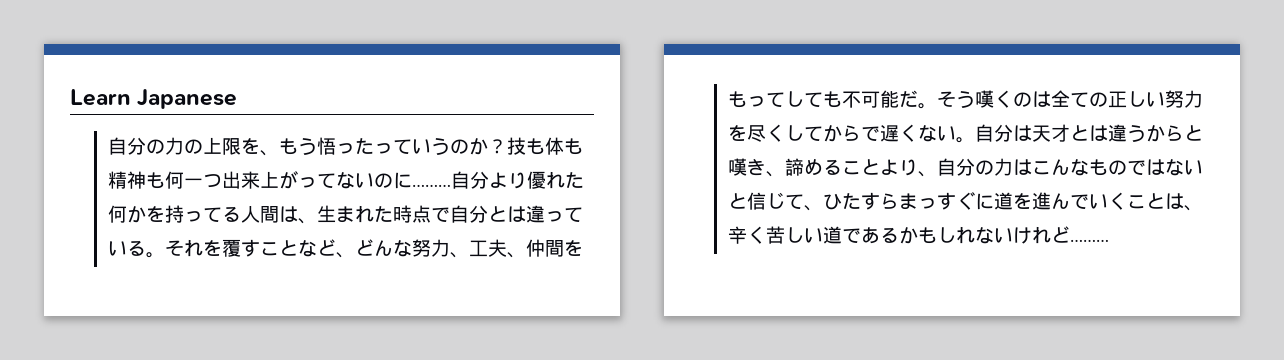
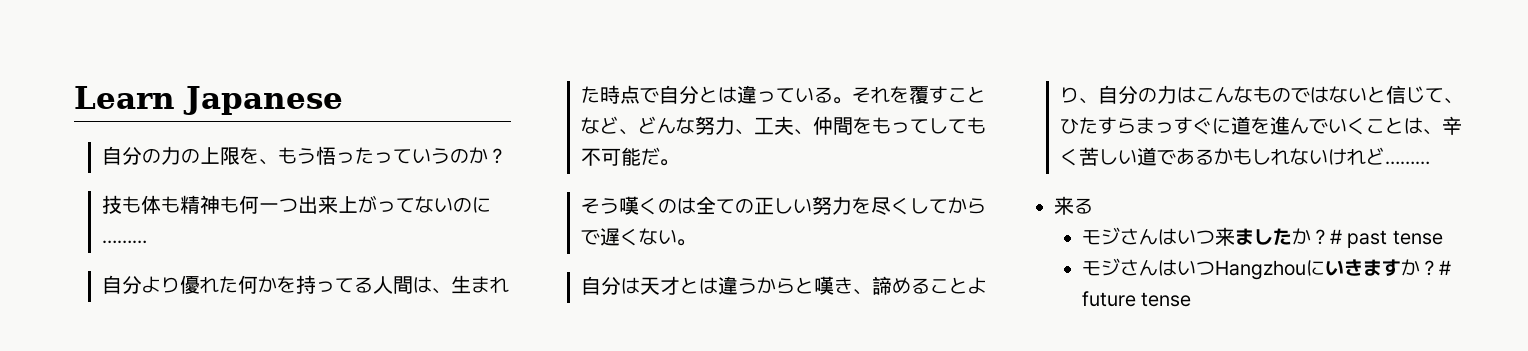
- 自分の力の上限を、もう悟ったっていうのか？技も体も精神も何一つ出来上がってないのに………自分より優れた何かを持ってる人間は、生まれた時点で自分とは違っている。
+ 自分の力の上限を、もう悟ったっていうのか？
+ 技も体も精神も何一つ出来上がってないのに………
+ 自分より優れた何かを持ってる人間は、生まれた時点で自分とは違っている。
- それを覆すことなど、どんな努力、工夫、仲間をもってしても不可能だ。そう嘆くのは全ての正しい努力を尽くしてからで遅くない。自分は天才とは違うからと嘆き、諦めることより、自分の力はこんなものではないと信じて、ひたすらまっすぐに道を進んでいくことは、辛く苦しい道であるかもしれないけれど………
+ それを覆すことなど、どんな努力、工夫、仲間をもってしても不可能だ。
+ そう嘆くのは全ての正しい努力を尽くしてからで遅くない。
+ 自分は天才とは違うからと嘆き、諦めることより、自分の力はこんなものではないと信じて、ひたすらまっすぐに道を進んでいくことは、辛く苦しい道であるかもしれないけれど………
+ 来る
+ モジさんはいつ来ましたか？# past tense
+ モジさんはいつHangzhouにいきますか？# future tense

